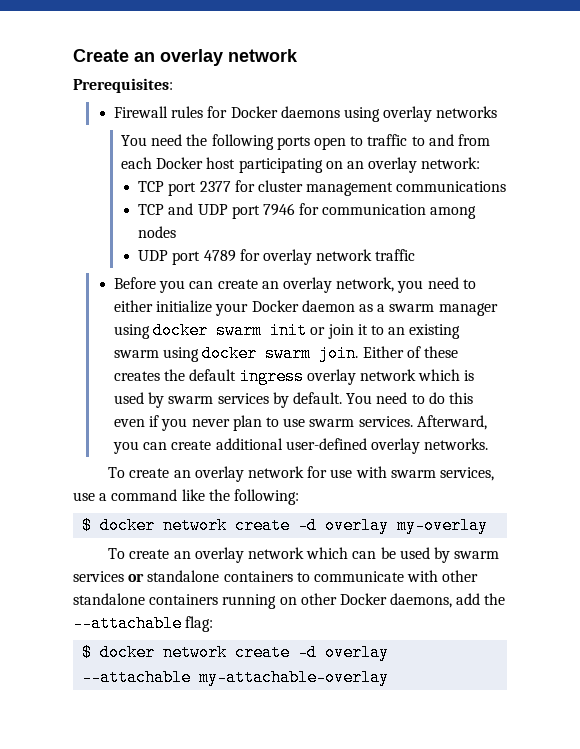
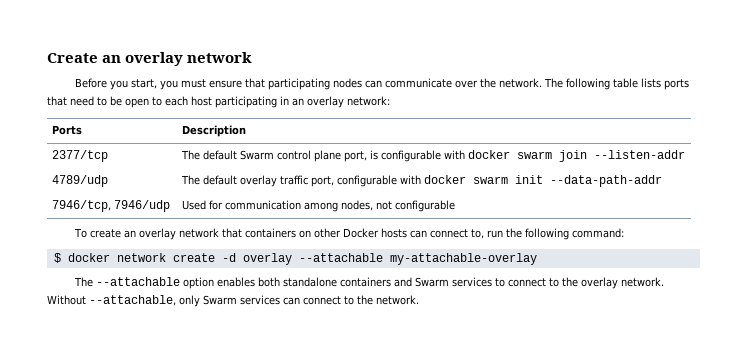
- Prerequisites:
- Firewall rules for Docker daemons using overlay networks
- You need the following ports open to traffic to and from each Docker host participating on an overlay network:
+ Before you start, you must ensure that participating nodes can communicate over the network. The following table lists ports that need to be open to each host participating in an overlay network:
- TCP port 2377 for cluster management communications
- TCP and UDP port 7946 for communication among nodes
- UDP port 4789 for overlay network traffic
- Before you can create an overlay network, you need to either initialize your Docker daemon as a swarm manager using docker swarm init or join it to an existing swarm using docker swarm join. Either of these creates the default ingress overlay network which is used by swarm services by default. You need to do this even if you never plan to use swarm services. Afterward, you can create additional user-defined overlay networks.
- To create an overlay network for use with swarm services, use a command like the following:
- $ docker network create -d overlay my-overlay
- To create an overlay network which can be used by swarm services or standalone containers to communicate with other standalone containers running on other Docker daemons, add the --attachable flag:
+ Ports | Description
+ 2377/tcp | The default Swarm control plane port, is configurable with docker swarm join --listen-addr
+ 4789/udp | The default overlay traffic port, configurable with docker swarm init --data-path-addr
+ 7946/tcp, 7946/udp | Used for communication among nodes, not configurable
+ To create an overlay network that containers on other Docker hosts can connect to, run the following command:
+ The --attachable option enables both standalone containers and Swarm services to connect to the overlay network. Without --attachable, only Swarm services can connect to the network.

